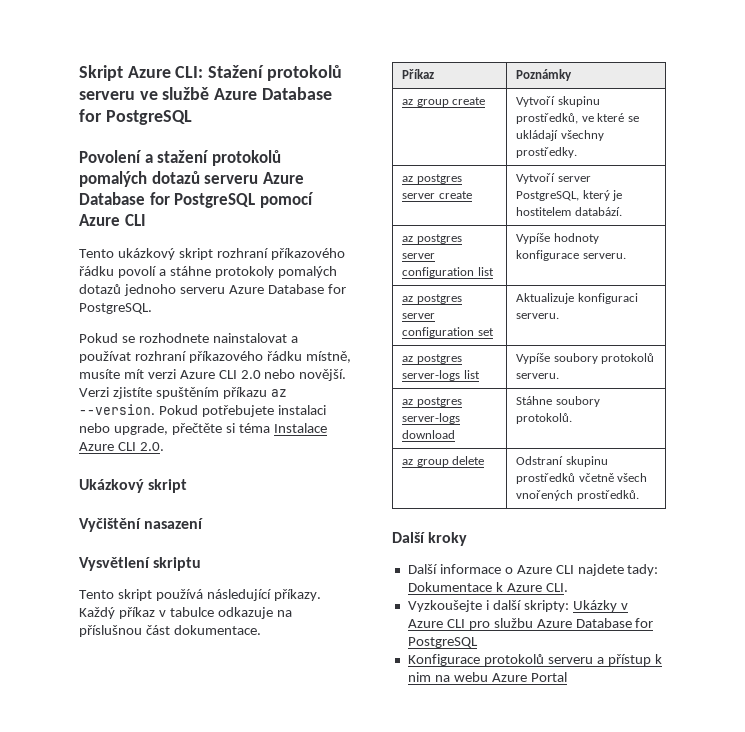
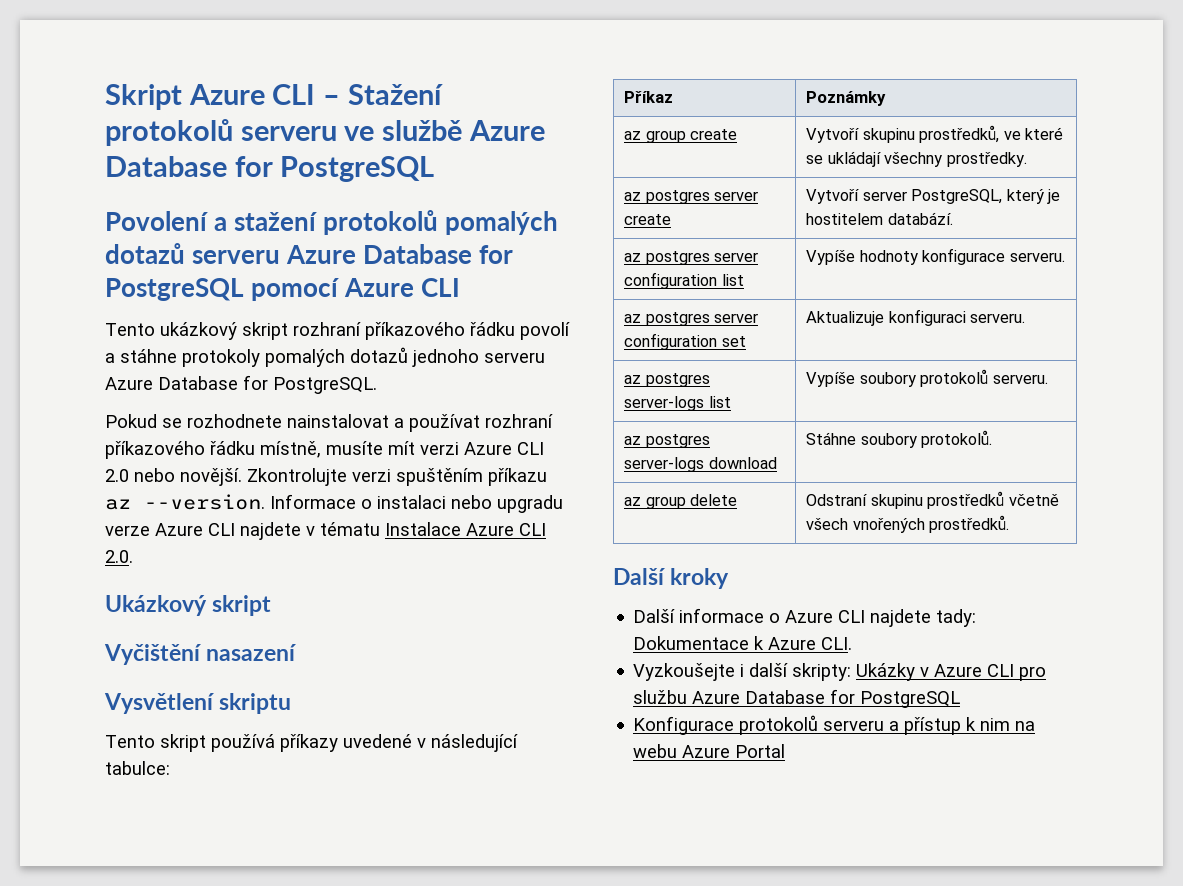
- Skript Azure CLI: Stažení protokolů serveru ve službě Azure Database for PostgreSQL
+ Skript Azure CLI – Stažení protokolů serveru ve službě Azure Database for PostgreSQL
- Verzi zjistíte spuštěním příkazu az --version.
+ Zkontrolujte verzi spuštěním příkazu az --version.
- Pokud potřebujete instalaci nebo upgrade, přečtěte si téma Instalace Azure CLI 2.0.
+ Informace o instalaci nebo upgradu verze Azure CLI najdete v tématu Instalace Azure CLI 2.0.
- Tento skript používá následující příkazy. Každý příkaz v tabulce odkazuje na příslušnou část dokumentace.
+ Tento skript používá příkazy uvedené v následující tabulce:

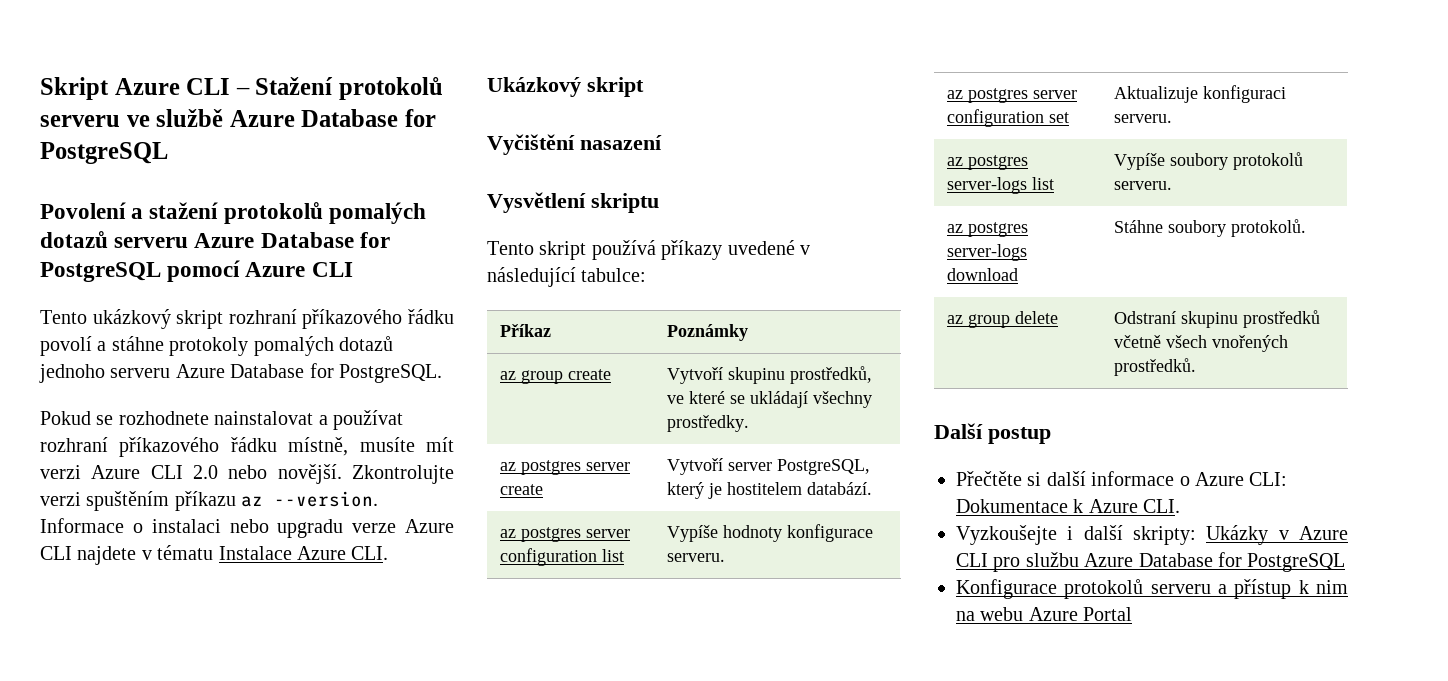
- Informace o instalaci nebo upgradu verze Azure CLI najdete v tématu Instalace Azure CLI 2.0.
+ Informace o instalaci nebo upgradu verze Azure CLI najdete v tématu Instalace Azure CLI.
- Další kroky
- Další informace o Azure CLI najdete tady: Dokumentace k Azure CLI.
+ Další postup
+ Přečtěte si další informace o Azure CLI: Dokumentace k Azure CLI.

